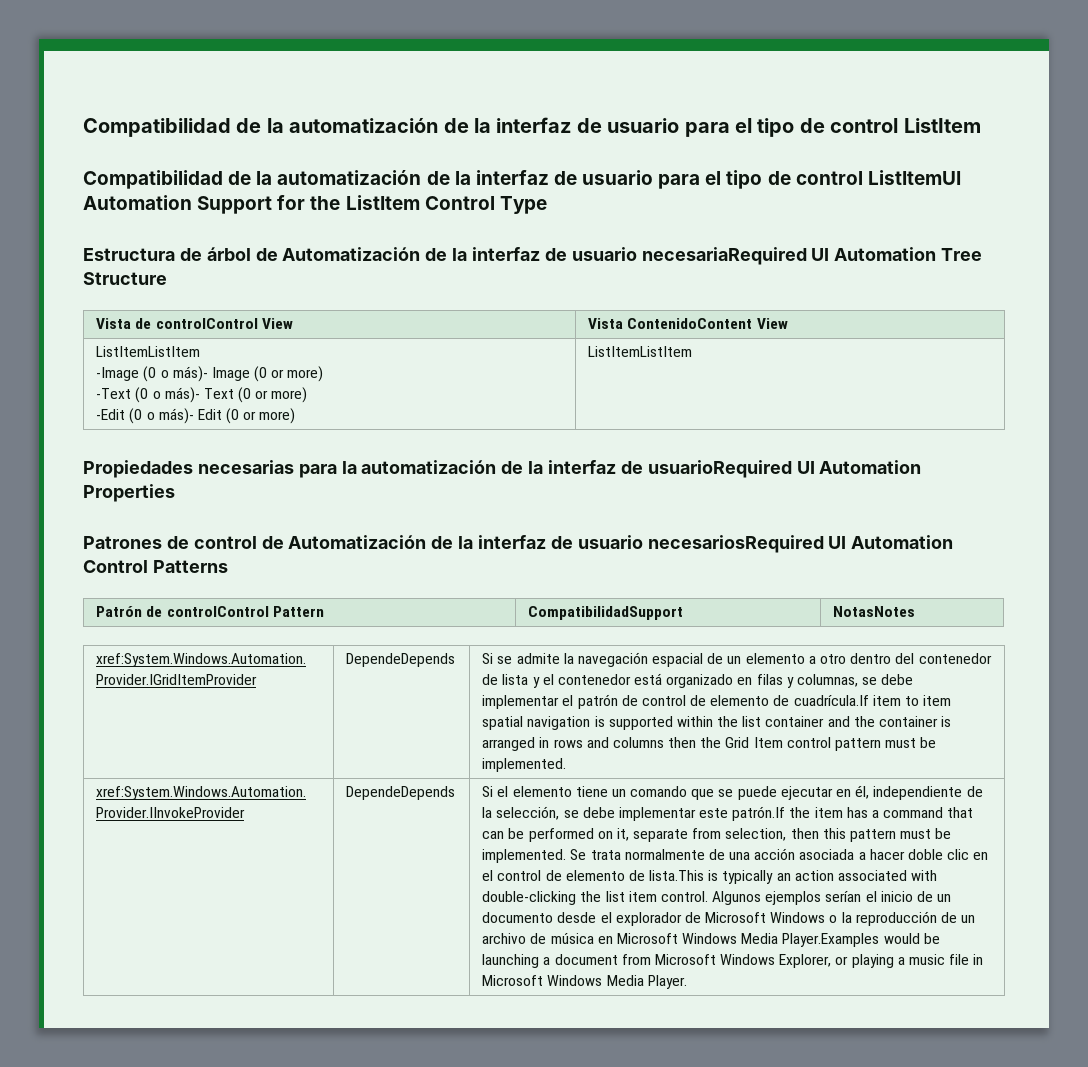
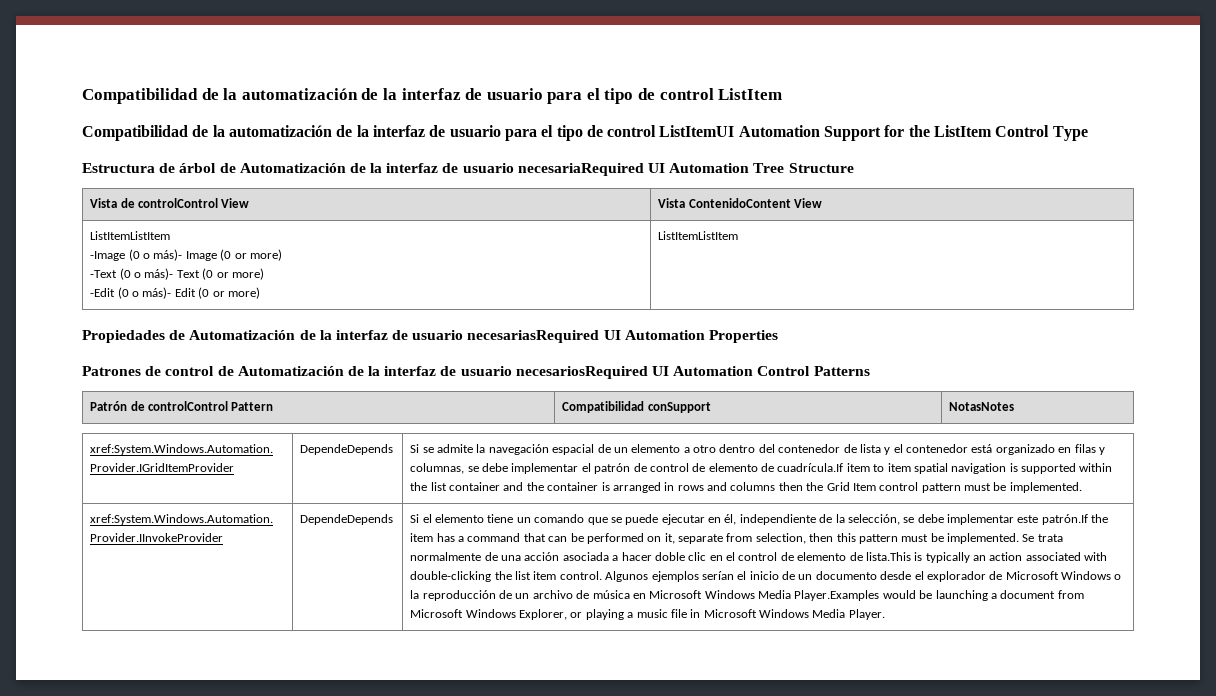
- Propiedades necesarias para la automatización de la interfaz de usuarioRequired UI Automation Properties
+ Propiedades de Automatización de la interfaz de usuario necesariasRequired UI Automation Properties
- Patrón de controlControl Pattern | CompatibilidadSupport | NotasNotes
+ Patrón de controlControl Pattern | Compatibilidad conSupport | NotasNotes

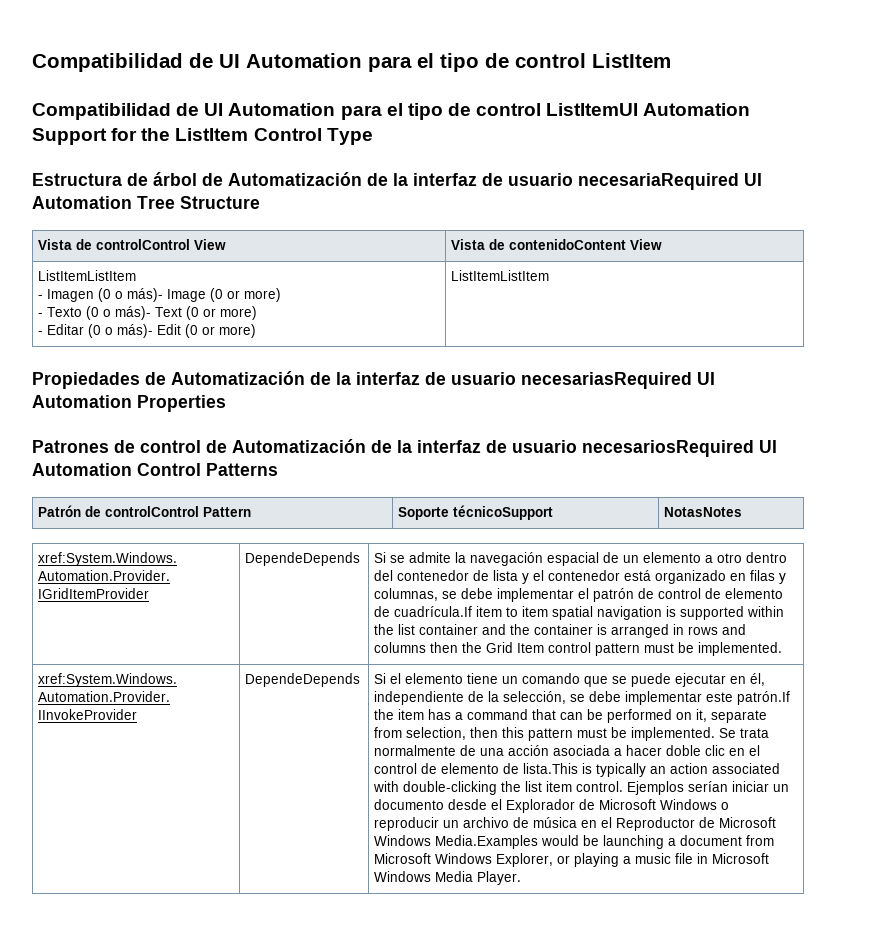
- Compatibilidad de la automatización de la interfaz de usuario para el tipo de control ListItem
+ Compatibilidad de UI Automation para el tipo de control ListItem
- Compatibilidad de la automatización de la interfaz de usuario para el tipo de control ListItemUI Automation Support for the ListItem Control Type
+ Compatibilidad de UI Automation para el tipo de control ListItemUI Automation Support for the ListItem Control Type
- Vista de controlControl View | Vista ContenidoContent View
+ Vista de controlControl View | Vista de contenidoContent View
  ListItemListItem
- -Image (0 o más)- Image (0 or more)
- -Text (0 o más)- Text (0 or more)
- -Edit (0 o más)- Edit (0 or more) | ListItemListItem
+ - Imagen (0 o más)- Image (0 or more)
+ - Texto (0 o más)- Text (0 or more)
+ - Editar (0 o más)- Edit (0 or more) | ListItemListItem
- Patrón de controlControl Pattern | Compatibilidad conSupport | NotasNotes
+ Patrón de controlControl Pattern | Soporte técnicoSupport | NotasNotes
- Algunos ejemplos serían el inicio de un documento desde el explorador de Microsoft Windows o la reproducción de un archivo de música en Microsoft Windows Media Player.Examples would be launching a document from Microsoft Windows Explorer, or playing a music file in Microsoft Windows Media Player.
+ Ejemplos serían iniciar un documento desde el Explorador de Microsoft Windows o reproducir un archivo de música en el Reproductor de Microsoft Windows Media.Examples would be launching a document from Microsoft Windows Explorer, or playing a music file in Microsoft Windows Media Player.

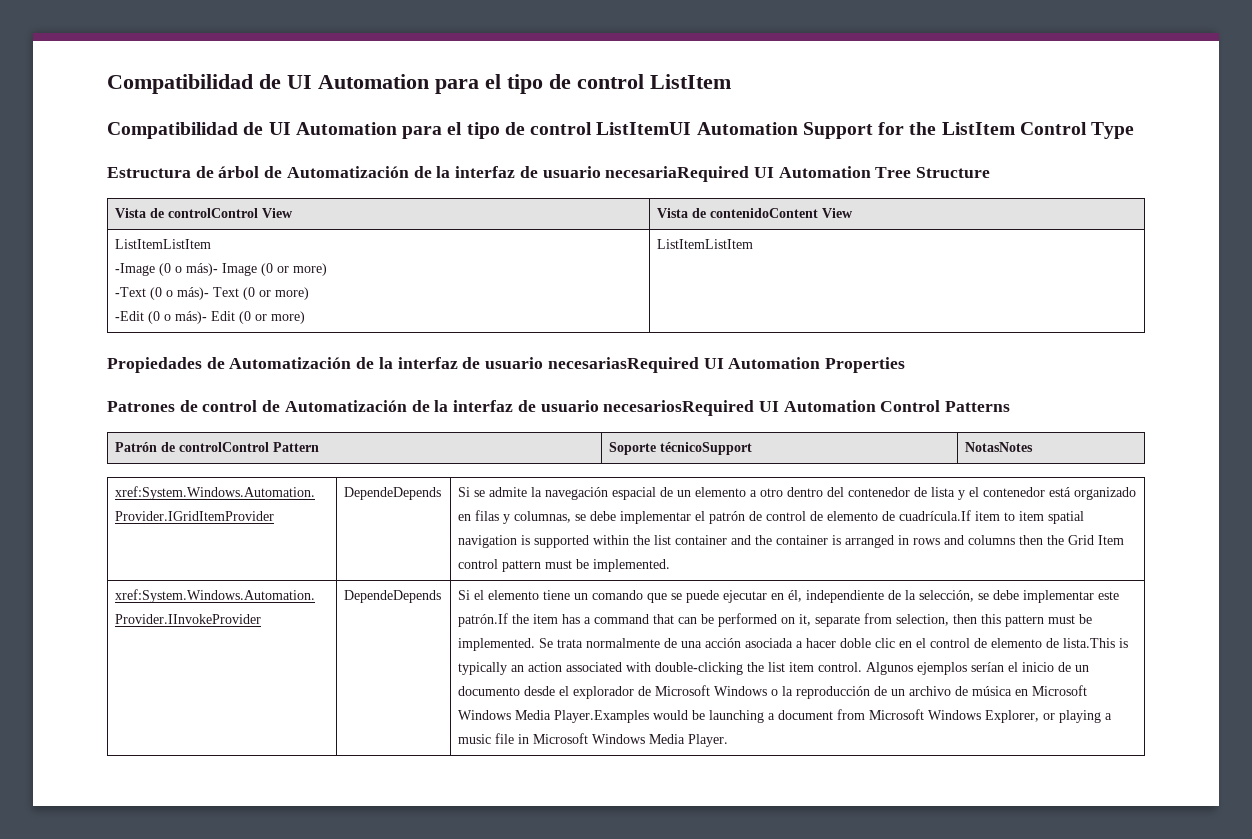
  Vista de controlControl View | Vista de contenidoContent View
  ListItemListItem
- - Imagen (0 o más)- Image (0 or more)
- - Texto (0 o más)- Text (0 or more)
- - Editar (0 o más)- Edit (0 or more) | ListItemListItem
+ -Image (0 o más)- Image (0 or more)
+ -Text (0 o más)- Text (0 or more)
+ -Edit (0 o más)- Edit (0 or more) | ListItemListItem
- Ejemplos serían iniciar un documento desde el Explorador de Microsoft Windows o reproducir un archivo de música en el Reproductor de Microsoft Windows Media.Examples would be launching a document from Microsoft Windows Explorer, or playing a music file in Microsoft Windows Media Player.
+ Algunos ejemplos serían el inicio de un documento desde el explorador de Microsoft Windows o la reproducción de un archivo de música en Microsoft Windows Media Player.Examples would be launching a document from Microsoft Windows Explorer, or playing a music file in Microsoft Windows Media Player.

